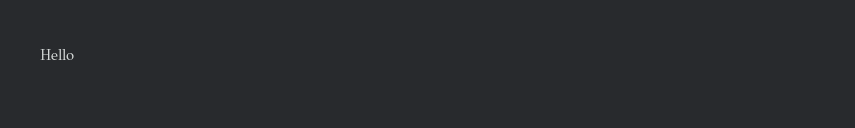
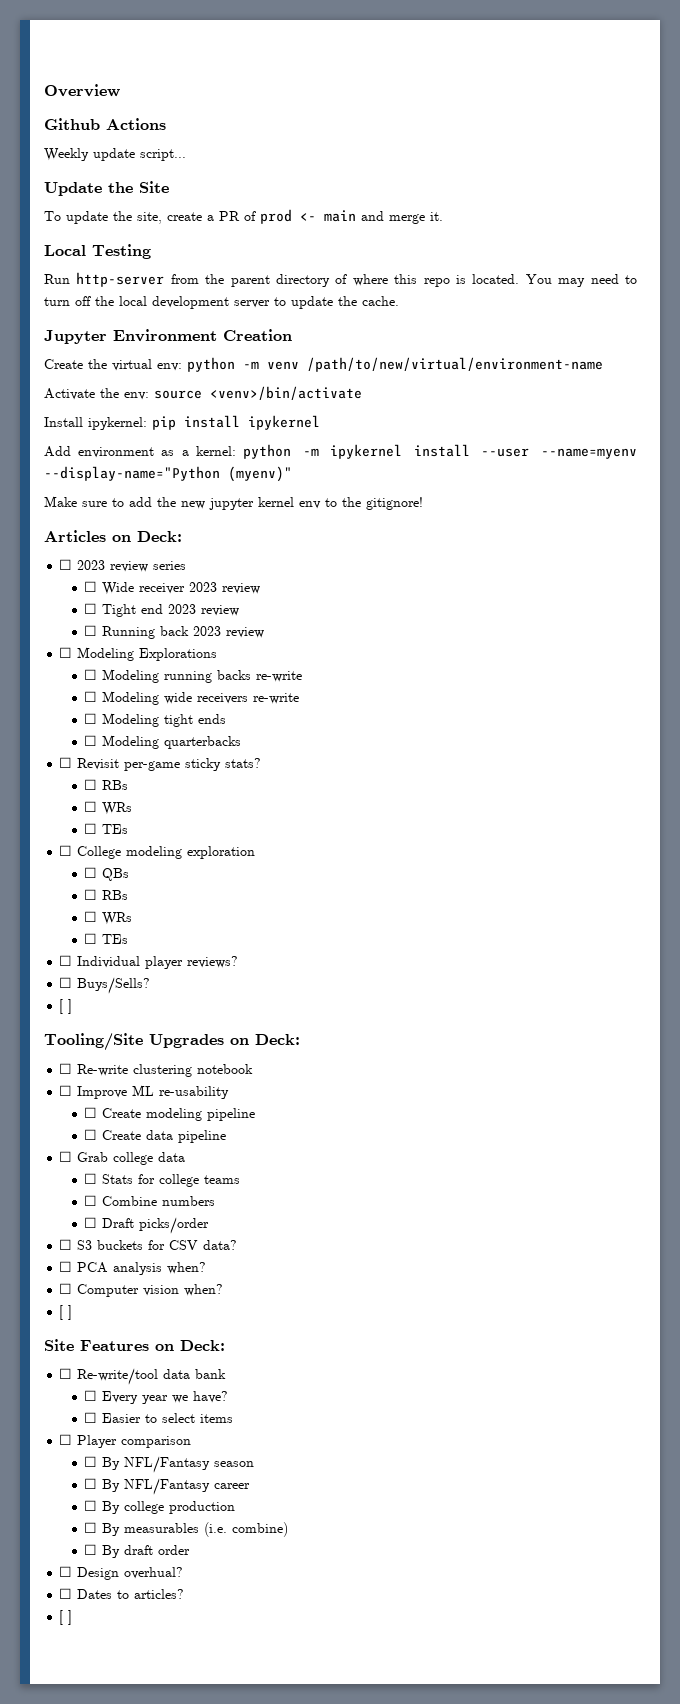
- Hello
+ Overview
+ Github Actions
+ Weekly update script...
+ Update the Site
+ To update the site, create a PR of prod <- main and merge it.
+ Local Testing
+ Run http-server from the parent directory of where this repo is located. You may need to turn off the local development server to update the cache.
+ Jupyter Environment Creation
+ Create the virtual env: python -m venv /path/to/new/virtual/environment-name
+ Activate the env: source <venv>/bin/activate
+ Install ipykernel: pip install ipykernel
+ Add environment as a kernel: python -m ipykernel install --user --name=myenv --display-name="Python (myenv)"
+ Make sure to add the new jupyter kernel env to the gitignore!
+ Articles on Deck:
+ ☐ 2023 review series
+ ☐ Wide receiver 2023 review
+ ☐ Tight end 2023 review
+ ☐ Running back 2023 review
+ ☐ Modeling Explorations
+ ☐ Modeling running backs re-write
+ ☐ Modeling wide receivers re-write
+ ☐ Modeling tight ends
+ ☐ Modeling quarterbacks
+ ☐ Revisit per-game sticky stats?
+ ☐ RBs
+ ☐ WRs
+ ☐ TEs
+ ☐ College modeling exploration
+ ☐ QBs
+ ☐ RBs
+ ☐ WRs
+ ☐ TEs
+ ☐ Individual player reviews?
+ ☐ Buys/Sells?
+ [ ]
+ Tooling/Site Upgrades on Deck:
+ ☐ Re-write clustering notebook
+ ☐ Improve ML re-usability
+ ☐ Create modeling pipeline
+ ☐ Create data pipeline
+ ☐ Grab college data
+ ☐ Stats for college teams
+ ☐ Combine numbers
+ ☐ Draft picks/order
+ ☐ S3 buckets for CSV data?
+ ☐ PCA analysis when?
+ ☐ Computer vision when?
+ [ ]
+ Site Features on Deck:
+ ☐ Re-write/tool data bank
+ ☐ Every year we have?
+ ☐ Easier to select items
+ ☐ Player comparison
+ ☐ By NFL/Fantasy season
+ ☐ By NFL/Fantasy career
+ ☐ By college production
+ ☐ By measurables (i.e. combine)
+ ☐ By draft order
+ ☐ Design overhual?
+ ☐ Dates to articles?
+ [ ]

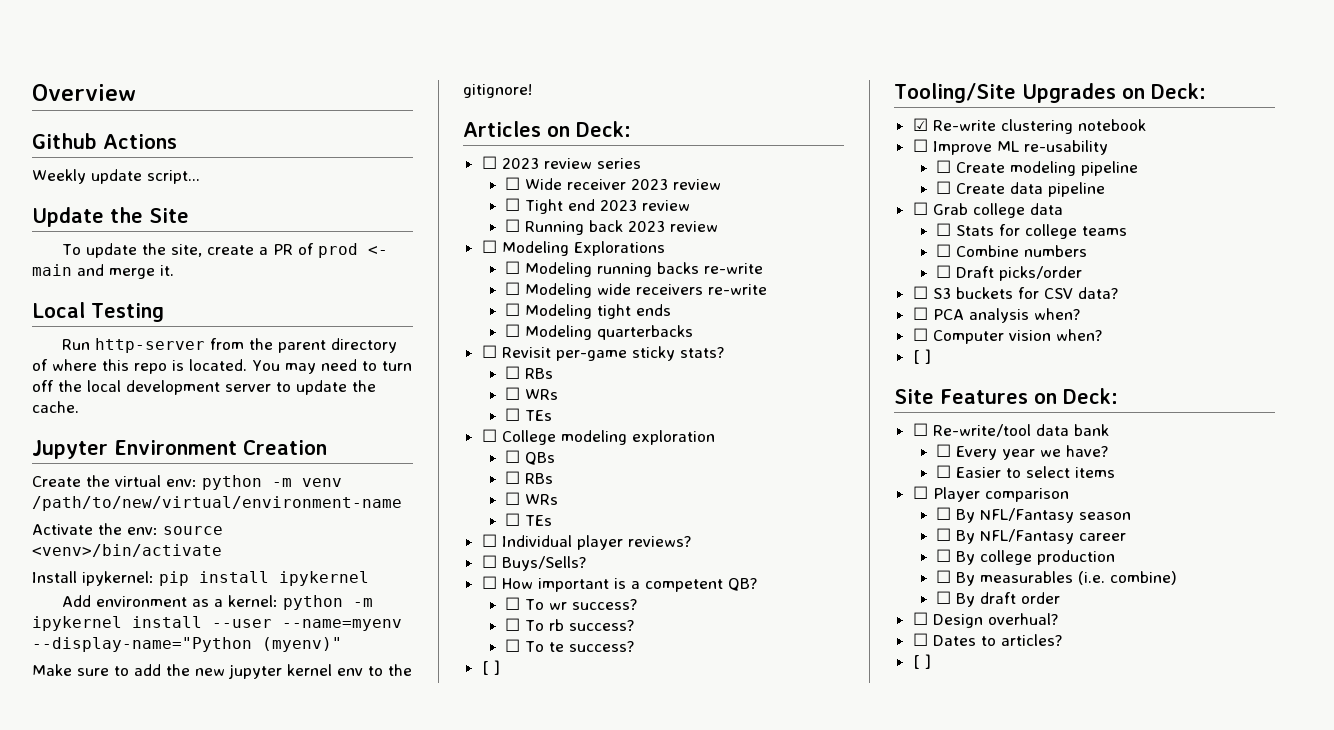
+ ☐ How important is a competent QB?
+ ☐ To wr success?
+ ☐ To rb success?
+ ☐ To te success?
- ☐ Re-write clustering notebook
+ ☑ Re-write clustering notebook

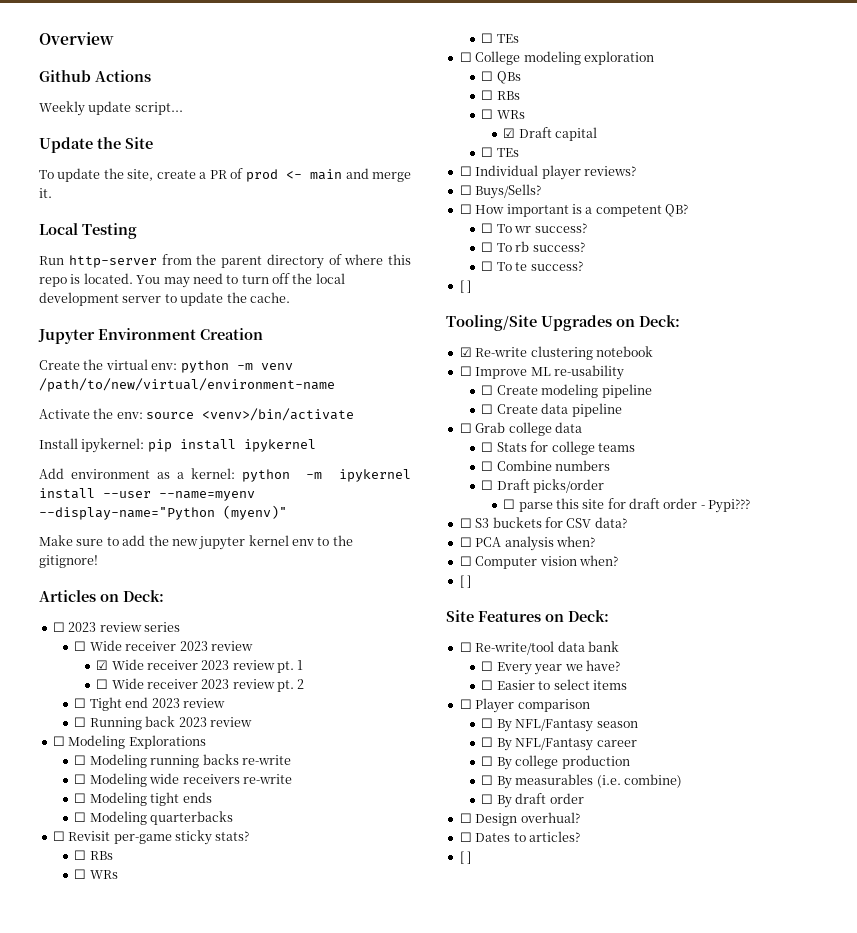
+ ☑ Wide receiver 2023 review pt. 1
+ ☐ Wide receiver 2023 review pt. 2
+ ☑ Draft capital
+ ☐ parse this site for draft order - Pypi???

